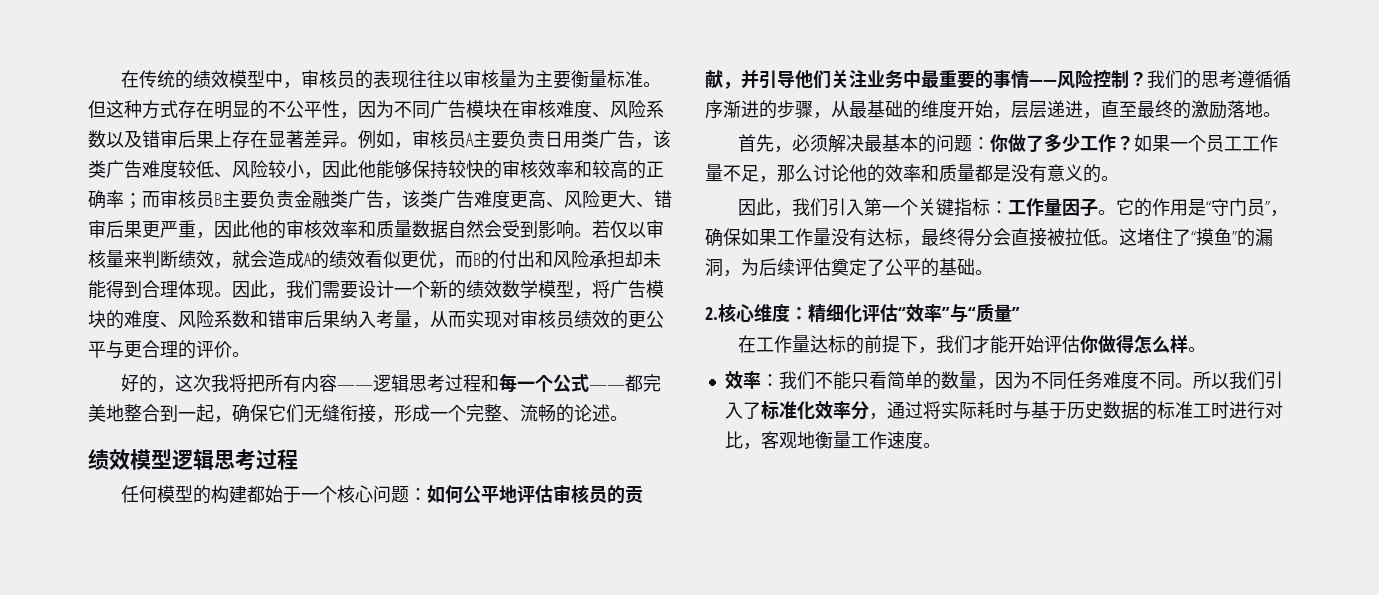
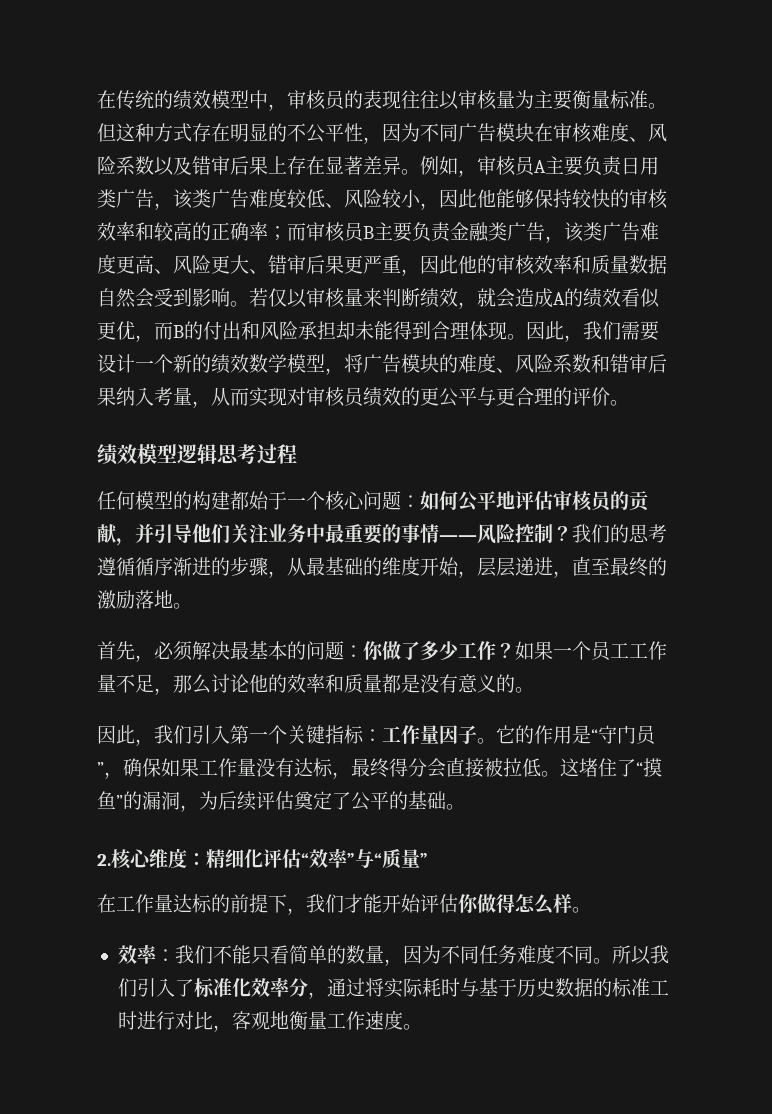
- 好的，这次我将把所有内容——逻辑思考过程和每一个公式——都完美地整合到一起，确保它们无缝衔接，形成一个完整、流畅的论述。

